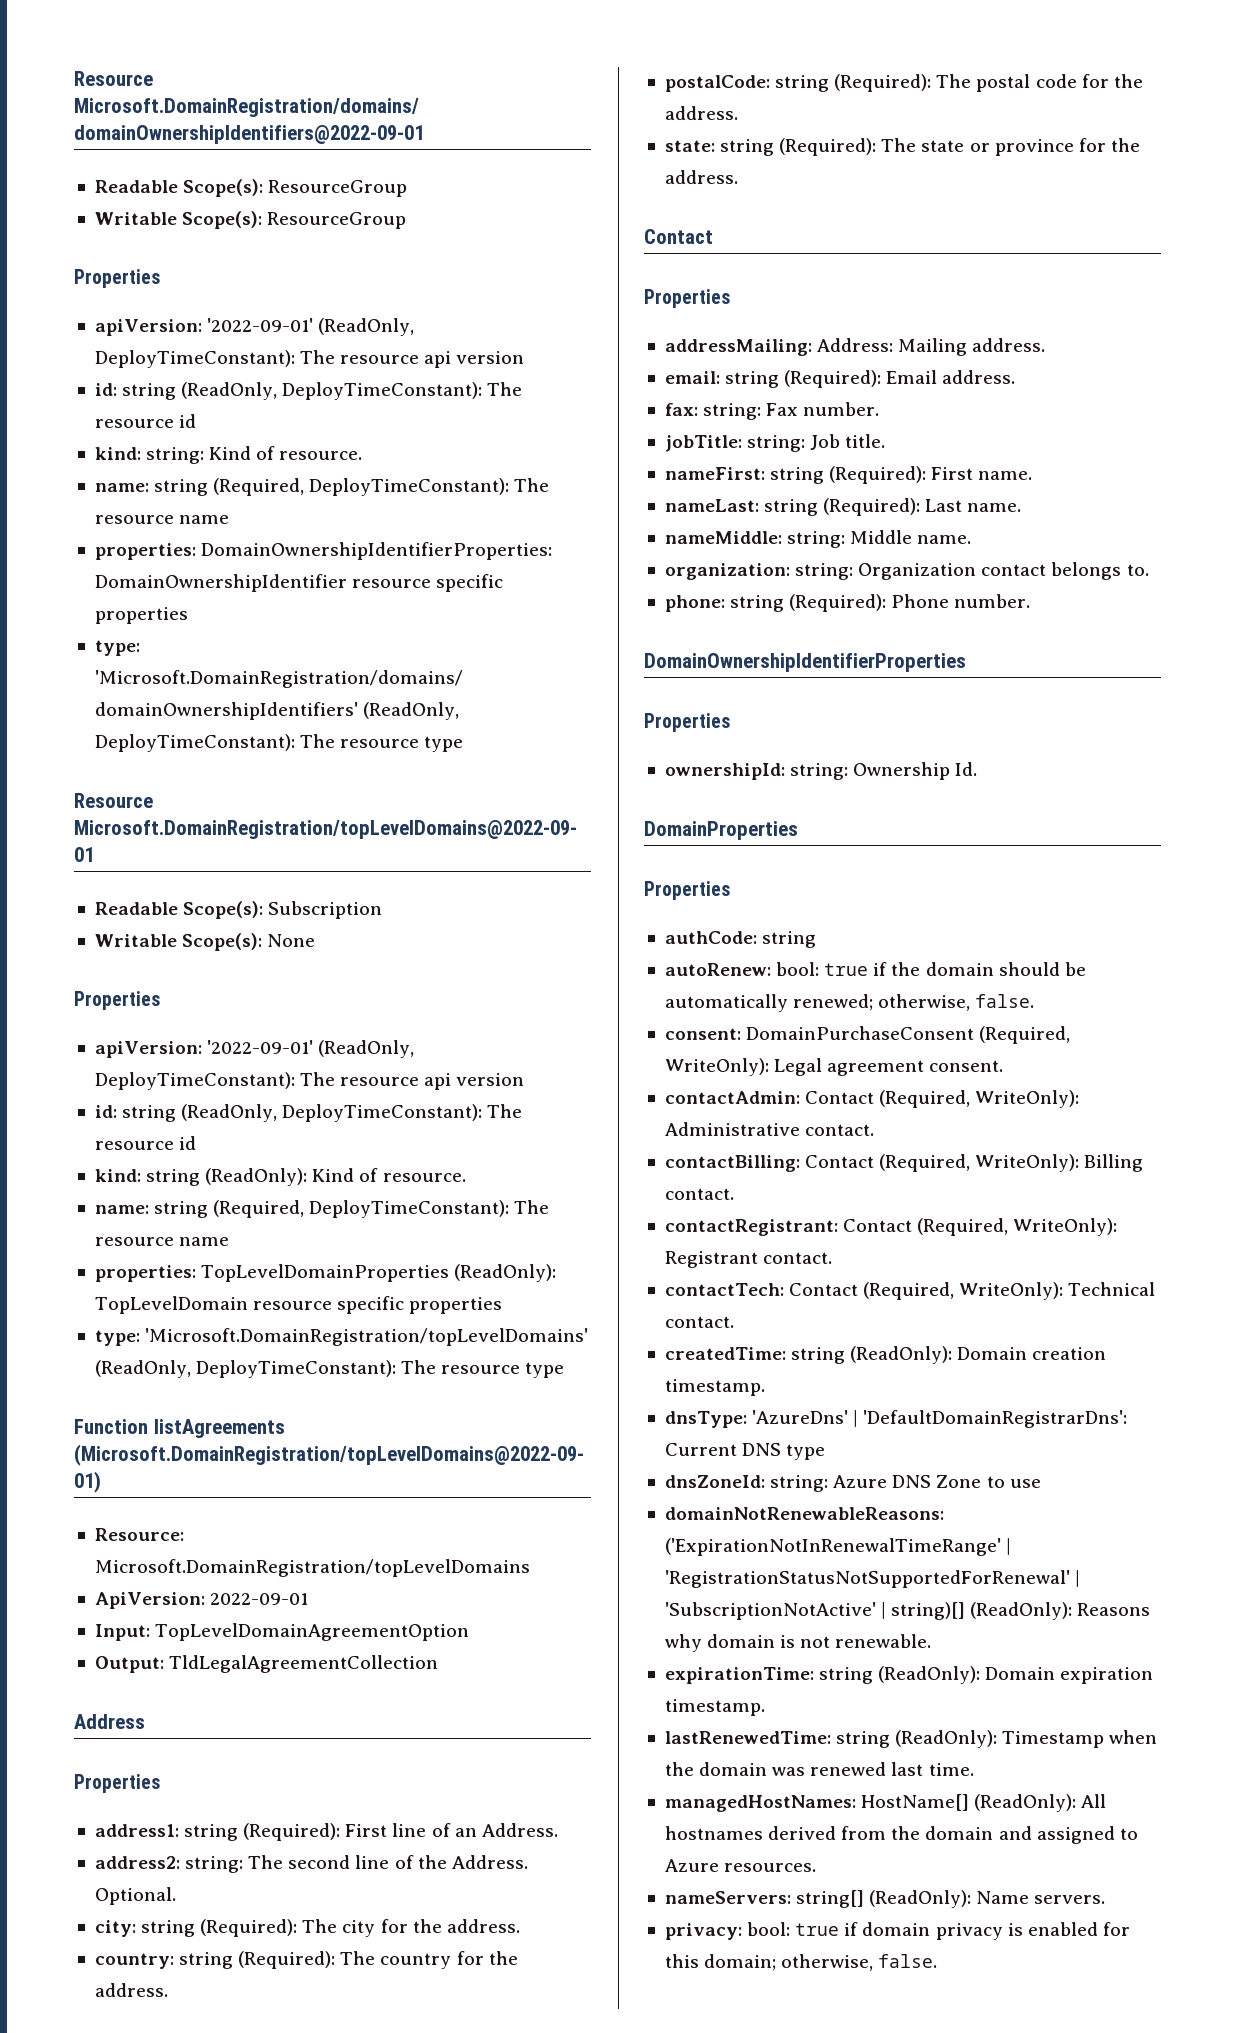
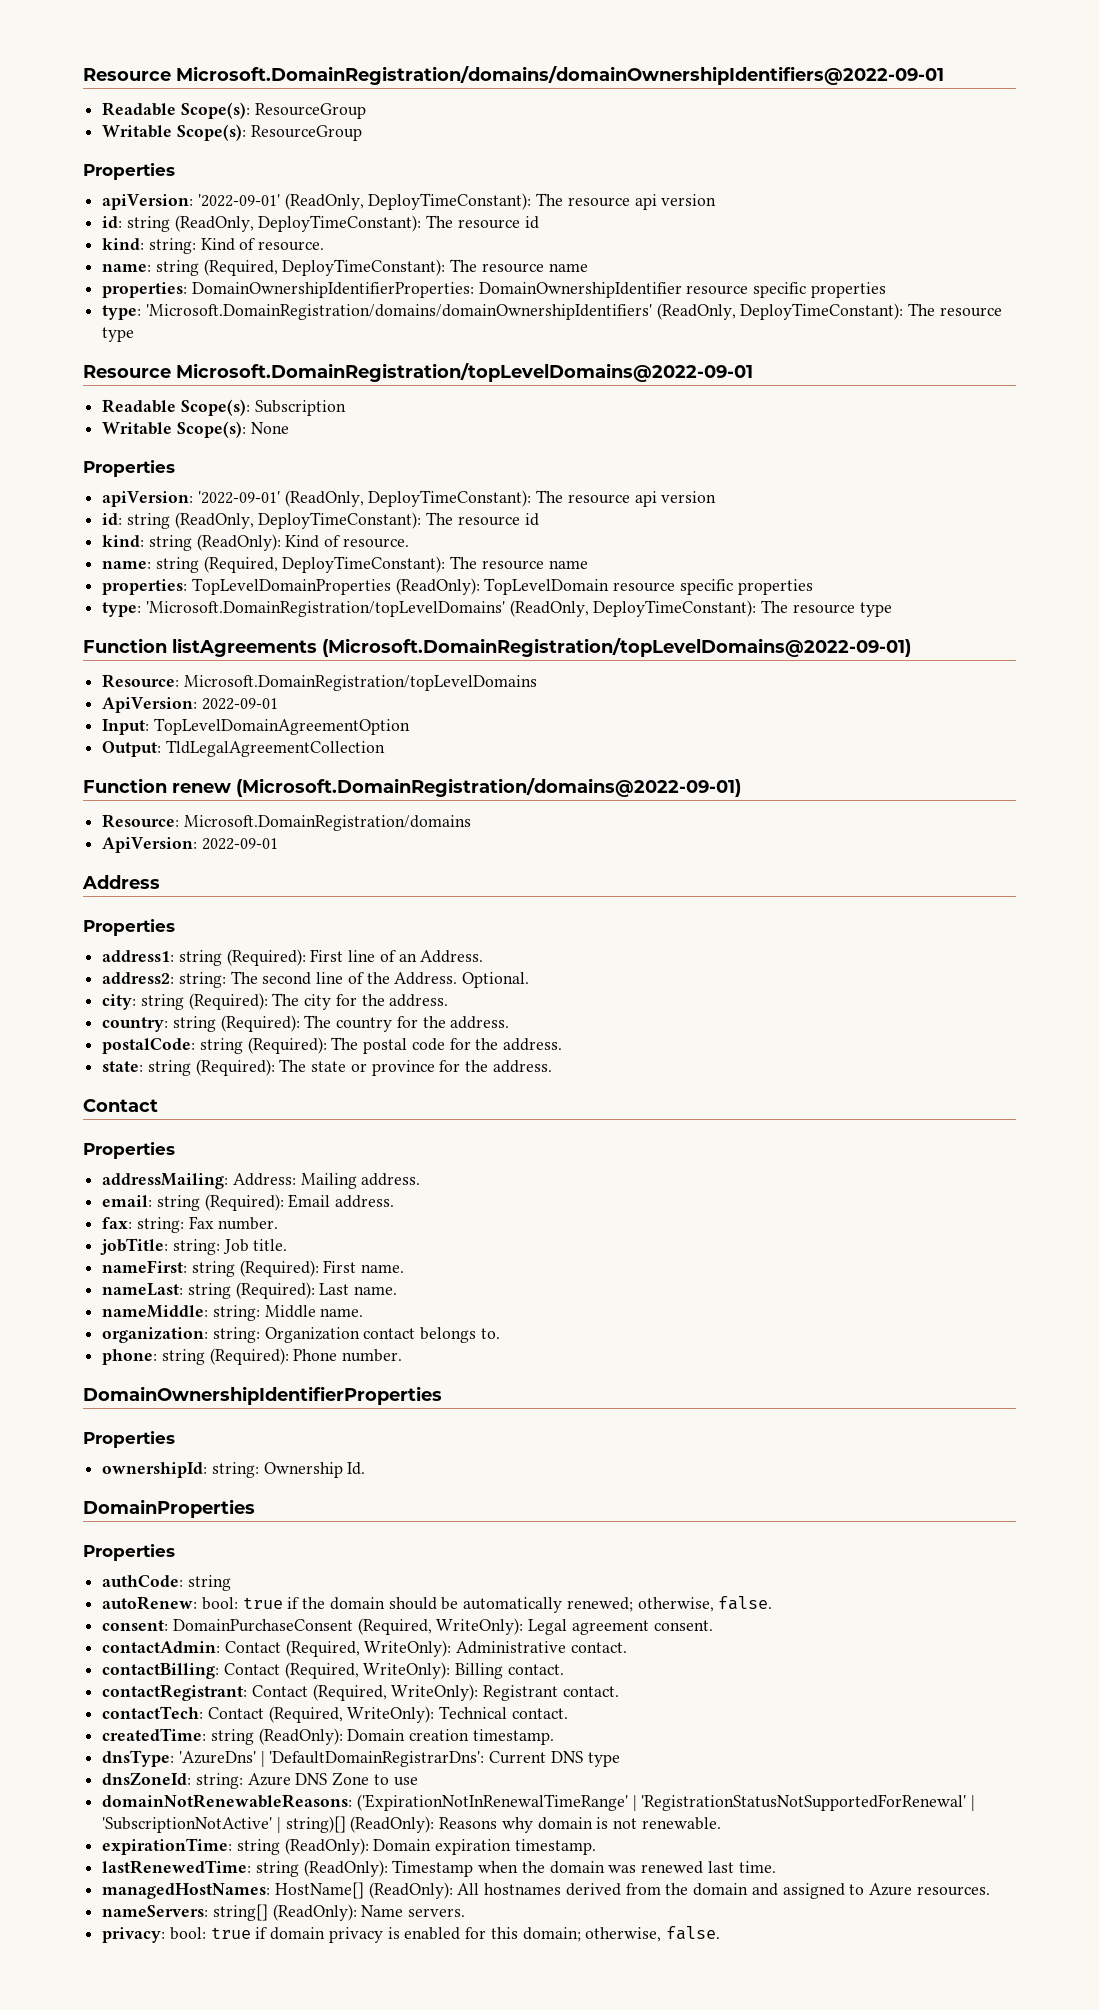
+ Function renew (Microsoft.DomainRegistration/domains@2022-09-01)
+ Resource: Microsoft.DomainRegistration/domains
+ ApiVersion: 2022-09-01

